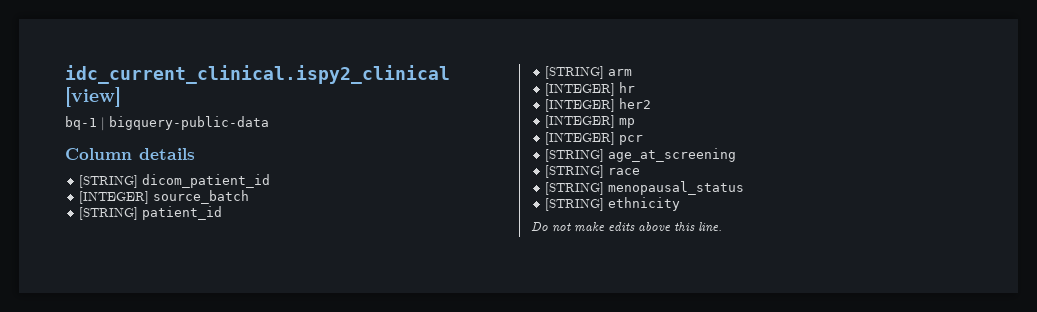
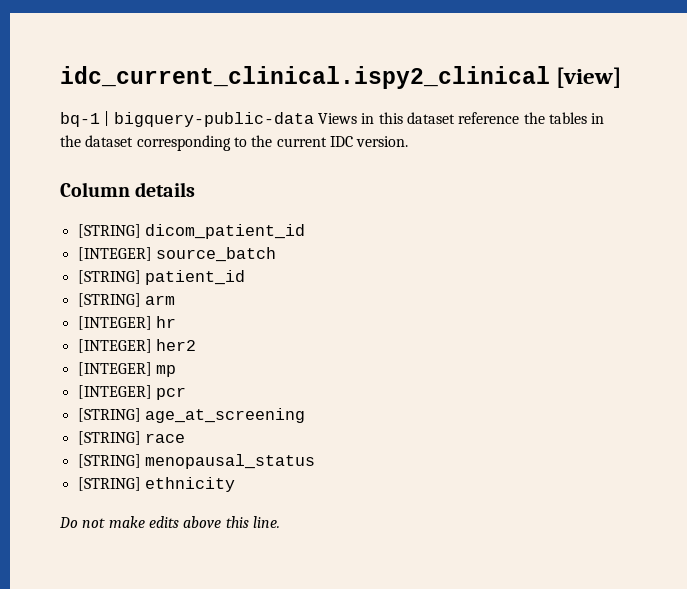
- bq-1 | bigquery-public-data
+ bq-1 | bigquery-public-data Views in this dataset reference the tables in the dataset corresponding to the current IDC version.

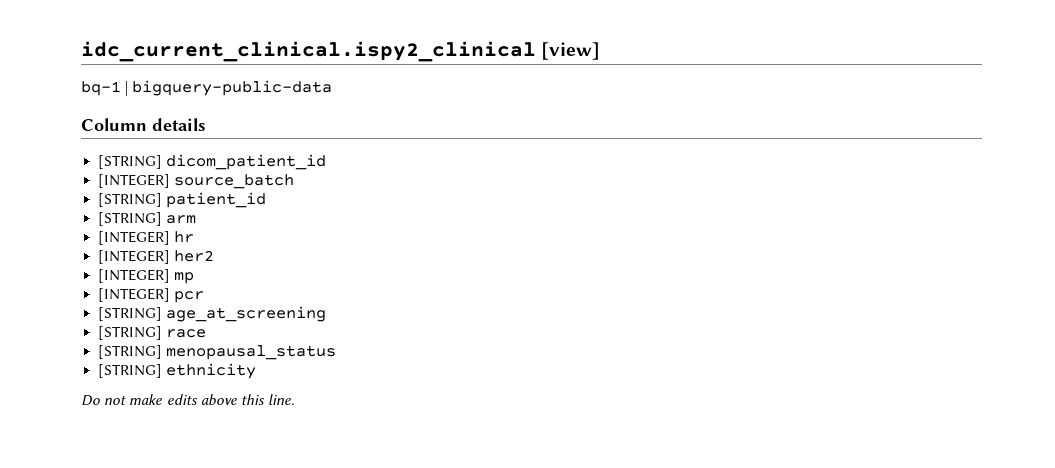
- bq-1 | bigquery-public-data Views in this dataset reference the tables in the dataset corresponding to the current IDC version.
+ bq-1 | bigquery-public-data

